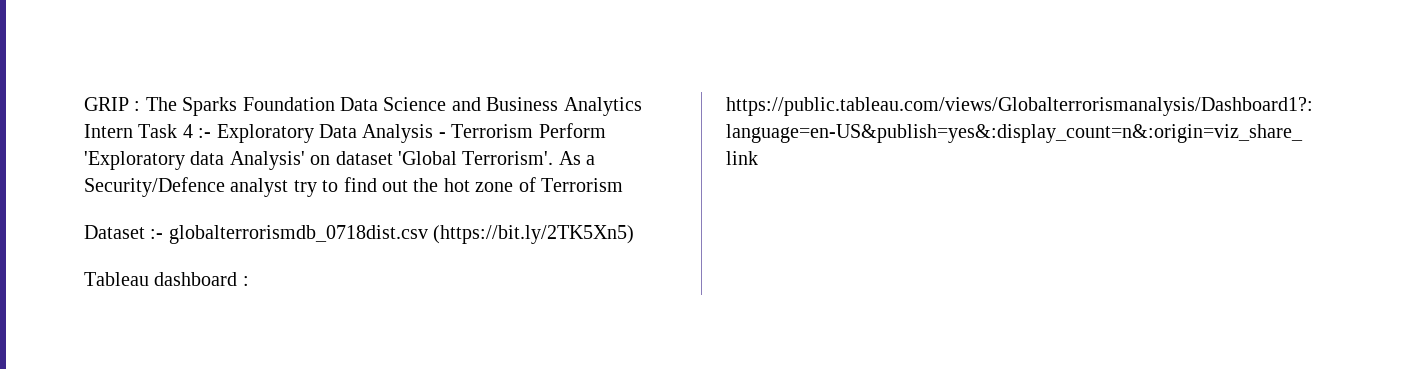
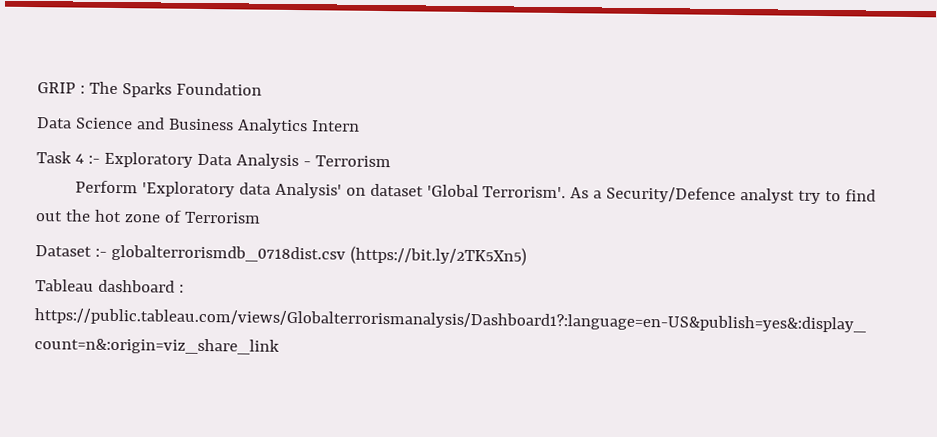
- GRIP : The Sparks Foundation Data Science and Business Analytics Intern Task 4 :- Exploratory Data Analysis - Terrorism Perform 'Exploratory data Analysis' on dataset 'Global Terrorism'.
+ GRIP : The Sparks Foundation
+ Data Science and Business Analytics Intern
+ Task 4 :- Exploratory Data Analysis - Terrorism
+ Perform 'Exploratory data Analysis' on dataset 'Global Terrorism'.

